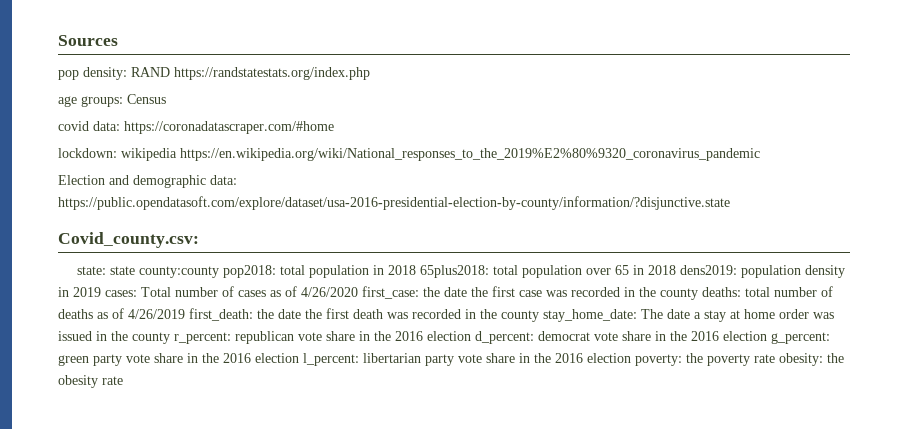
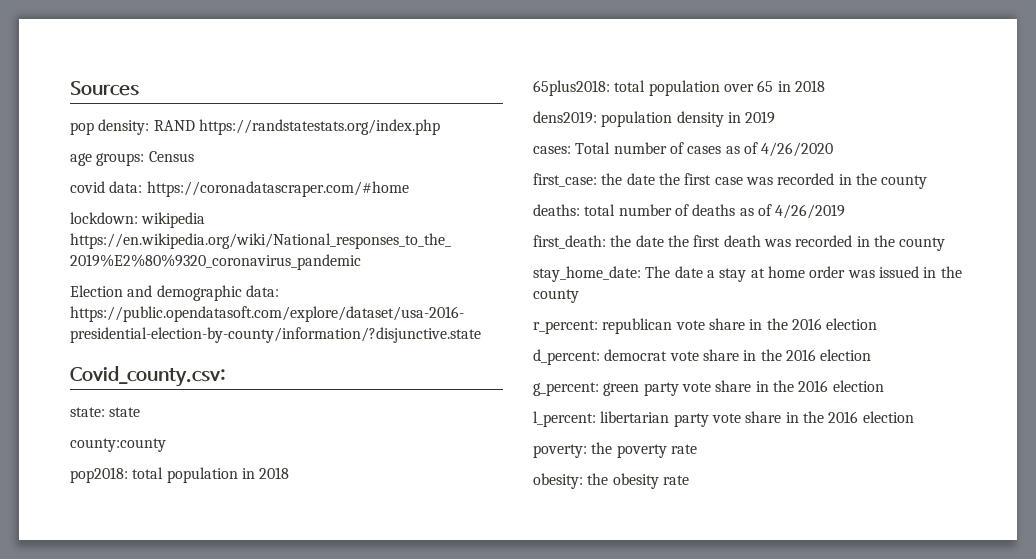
- state county:county pop2018:
+ state
+ county:county
+ pop2018:
- total population in 2018 65plus2018:
+ total population in 2018
+ 65plus2018:
- total population over 65 in 2018 dens2019:
+ total population over 65 in 2018
+ dens2019:
- population density in 2019 cases:
+ population density in 2019
+ cases:
- Total number of cases as of 4/26/2020 first_case:
+ Total number of cases as of 4/26/2020
+ first_case:
- the date the first case was recorded in the county deaths:
+ the date the first case was recorded in the county
+ deaths:
- total number of deaths as of 4/26/2019 first_death:
+ total number of deaths as of 4/26/2019
+ first_death:
- the date the first death was recorded in the county stay_home_date:
+ the date the first death was recorded in the county
+ stay_home_date:
- The date a stay at home order was issued in the county r_percent:
+ The date a stay at home order was issued in the county
+ r_percent:
- republican vote share in the 2016 election d_percent:
+ republican vote share in the 2016 election
+ d_percent:
- democrat vote share in the 2016 election g_percent:
+ democrat vote share in the 2016 election
+ g_percent:
- green party vote share in the 2016 election l_percent:
+ green party vote share in the 2016 election
+ l_percent:
- libertarian party vote share in the 2016 election poverty:
+ libertarian party vote share in the 2016 election
+ poverty:
- the poverty rate obesity:
+ the poverty rate
+ obesity:

